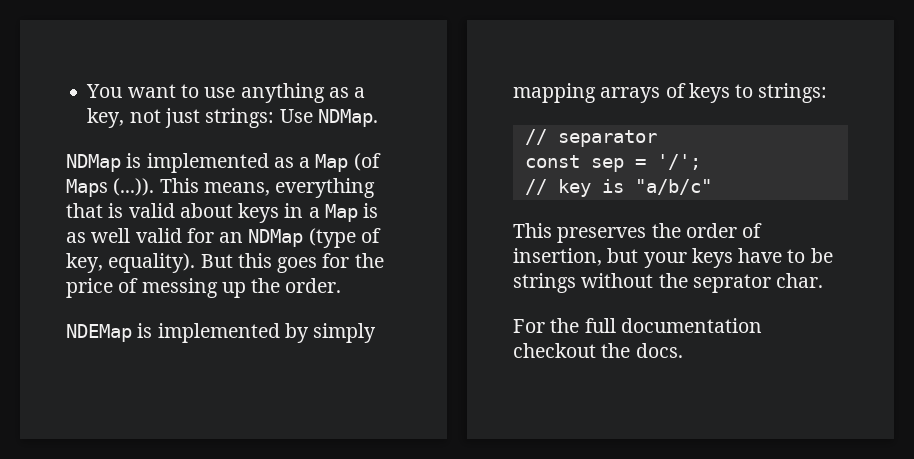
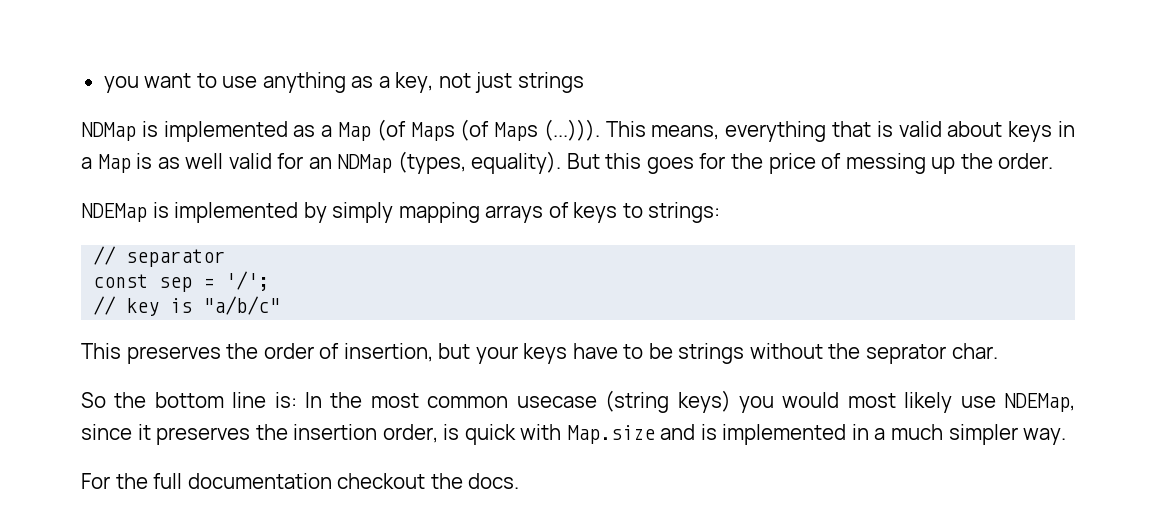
- You want to use anything as a key, not just strings: Use NDMap.
+ you want to use anything as a key, not just strings
- NDMap is implemented as a Map (of Maps (...)). This means, everything that is valid about keys in a Map is as well valid for an NDMap (type of key, equality).
+ NDMap is implemented as a Map (of Maps (of Maps (...))). This means, everything that is valid about keys in a Map is as well valid for an NDMap (types, equality).
+ So the bottom line is: In the most common usecase (string keys) you would most likely use NDEMap, since it preserves the insertion order, is quick with Map.size and is implemented in a much simpler way.

